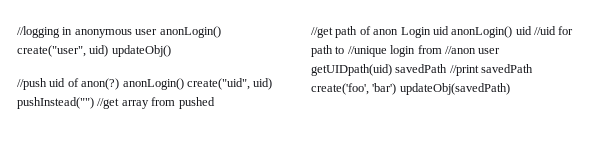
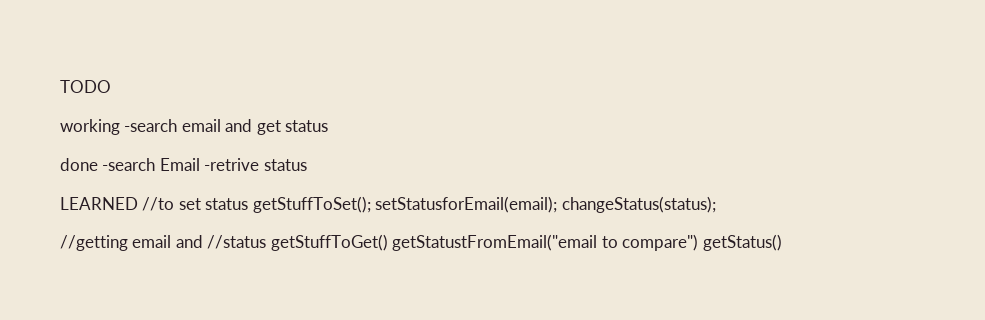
- //logging in anonymous user anonLogin() create("user", uid) updateObj()
- //push uid of anon(?) anonLogin() create("uid", uid) pushInstead("") //get array from pushed
- //get path of anon Login uid anonLogin() uid //uid for path to //unique login from //anon user getUIDpath(uid) savedPath //print savedPath create('foo', 'bar') updateObj(savedPath)
+ TODO
+ working -search email and get status
+ done -search Email -retrive status
+ LEARNED //to set status getStuffToSet(); setStatusforEmail(email); changeStatus(status);
+ //getting email and //status getStuffToGet() getStatustFromEmail("email to compare") getStatus()

